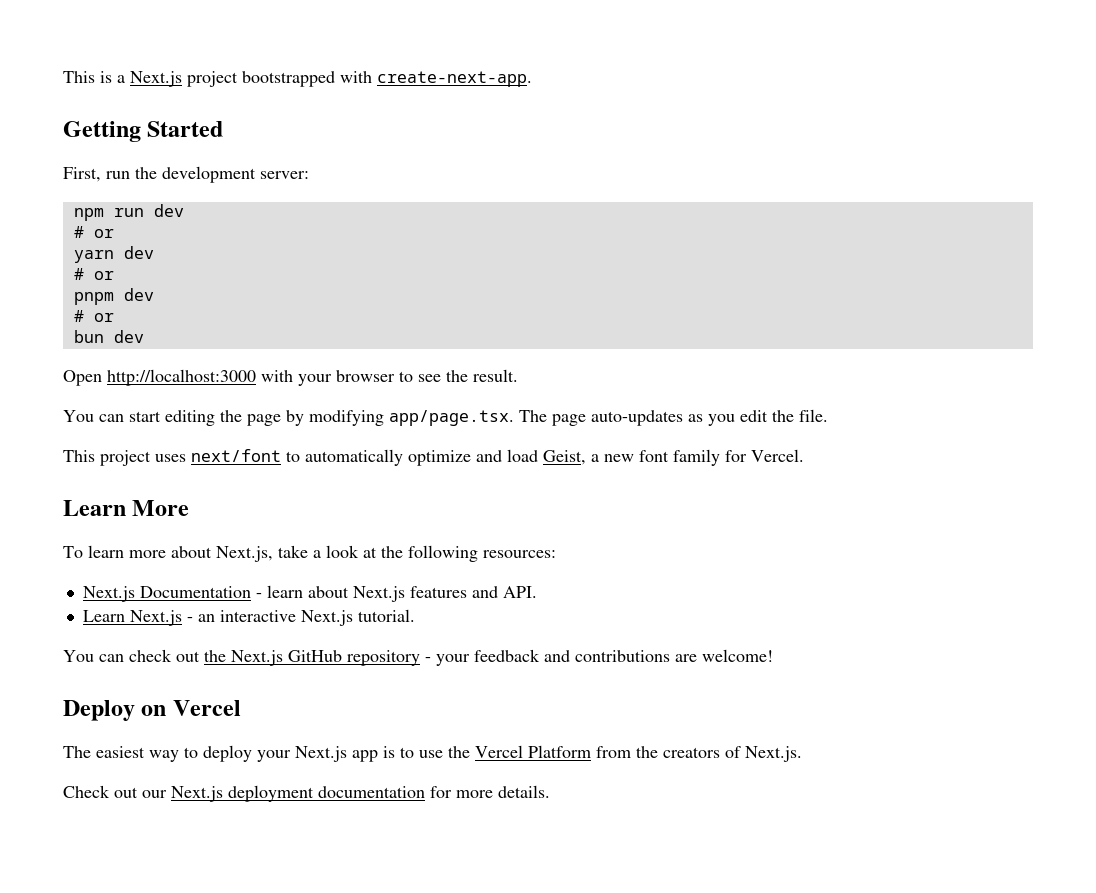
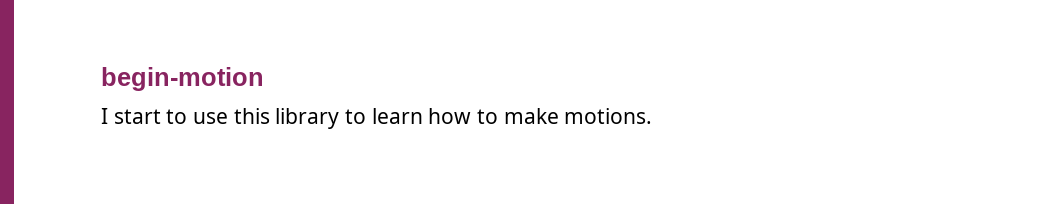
- This is a Next.js project bootstrapped with create-next-app.
- Getting Started
- First, run the development server:
- npm run dev
- # or
- yarn dev
- # or
- pnpm dev
- # or
- bun dev
- Open http://localhost:3000 with your browser to see the result.
- You can start editing the page by modifying app/page.tsx. The page auto-updates as you edit the file.
- This project uses next/font to automatically optimize and load Geist, a new font family for Vercel.
- Learn More
- To learn more about Next.js, take a look at the following resources:
- Next.js Documentation - learn about Next.js features and API.
- Learn Next.js - an interactive Next.js tutorial.
- You can check out the Next.js GitHub repository - your feedback and contributions are welcome!
- Deploy on Vercel
- The easiest way to deploy your Next.js app is to use the Vercel Platform from the creators of Next.js.
- Check out our Next.js deployment documentation for more details.
+ begin-motion
+ I start to use this library to learn how to make motions.

